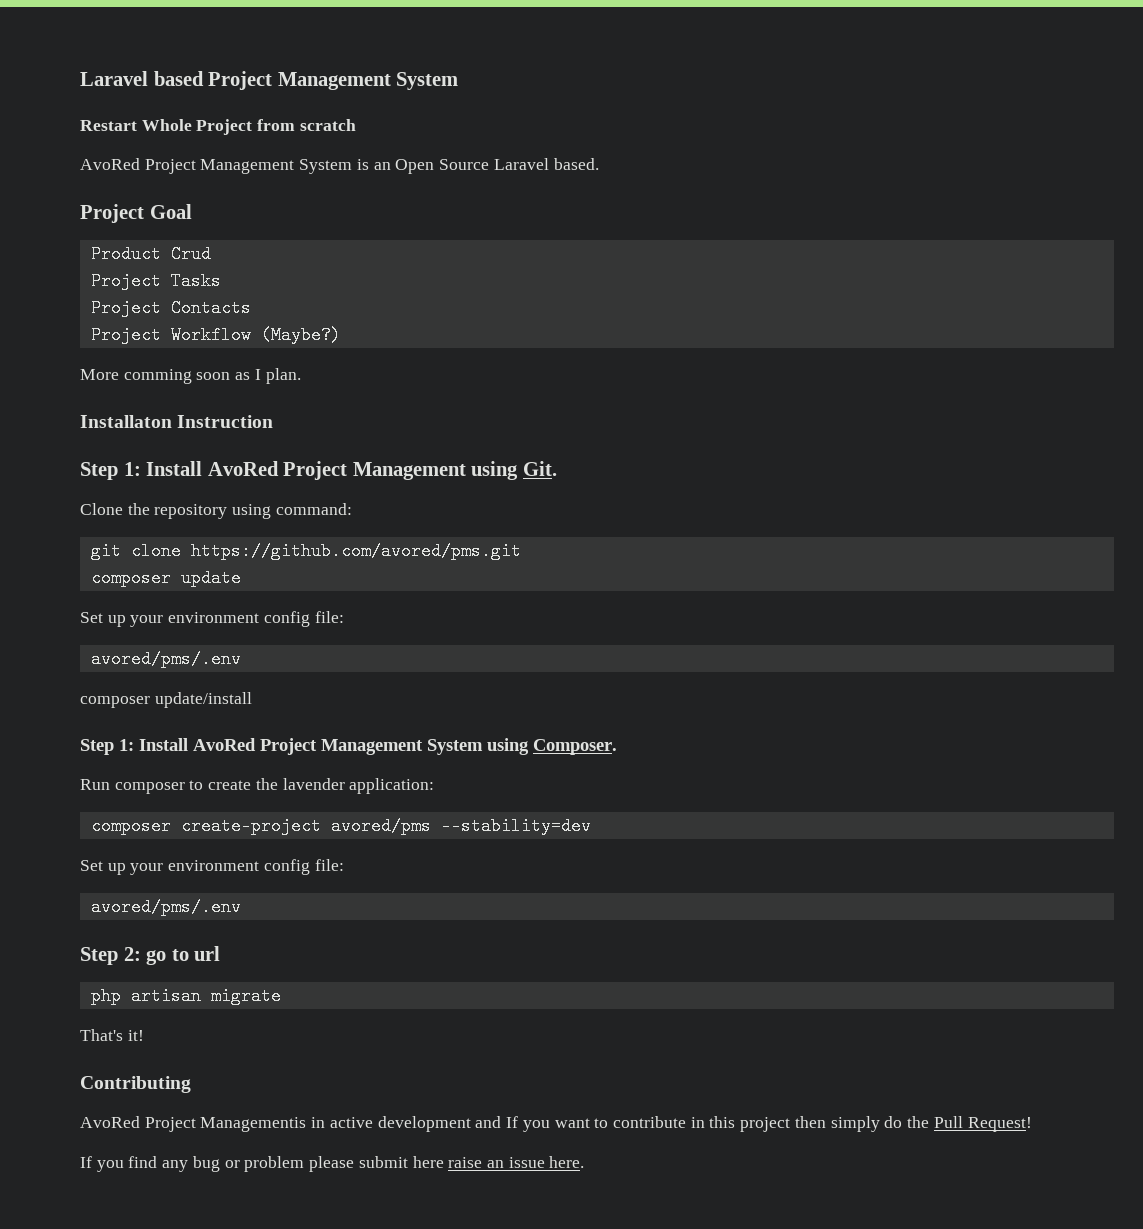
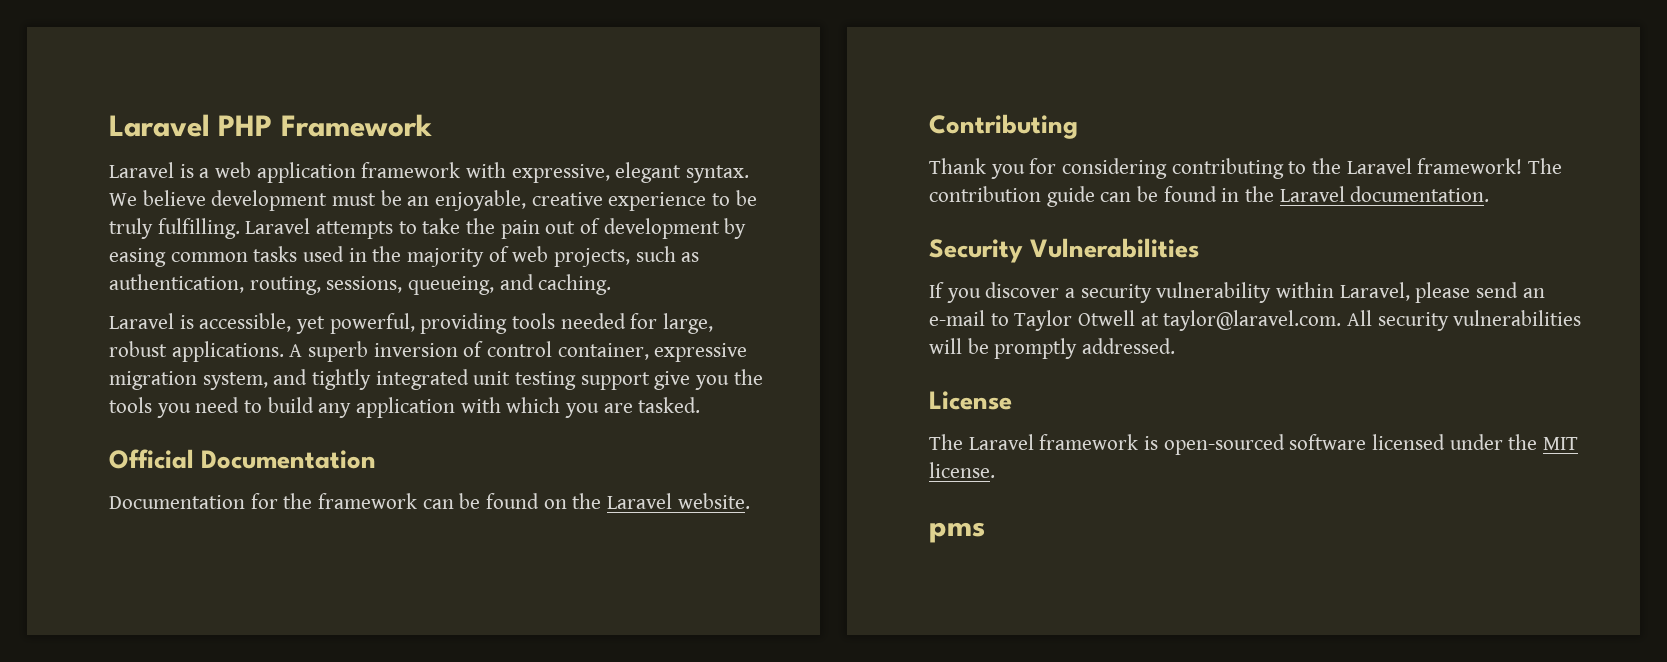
- Laravel based Project Management System
- Restart Whole Project from scratch
- AvoRed Project Management System is an Open Source Laravel based.
- Project Goal
- Product Crud
- Project Tasks
- Project Contacts
- Project Workflow (Maybe?)
- More comming soon as I plan.
- Installaton Instruction
- Step 1: Install AvoRed Project Management using Git.
- Clone the repository using command:
- git clone https://github.com/avored/pms.git
- composer update
- Set up your environment config file:
- avored/pms/.env
- composer update/install
- Step 1: Install AvoRed Project Management System using Composer.
- Run composer to create the lavender application:
- composer create-project avored/pms --stability=dev
- Set up your environment config file:
- avored/pms/.env
- Step 2: go to url
- php artisan migrate
- That's it!
+ Laravel PHP Framework
+ Laravel is a web application framework with expressive, elegant syntax. We believe development must be an enjoyable, creative experience to be truly fulfilling. Laravel attempts to take the pain out of development by easing common tasks used in the majority of web projects, such as authentication, routing, sessions, queueing, and caching.
+ Laravel is accessible, yet powerful, providing tools needed for large, robust applications. A superb inversion of control container, expressive migration system, and tightly integrated unit testing support give you the tools you need to build any application with which you are tasked.
+ Official Documentation
+ Documentation for the framework can be found on the Laravel website.
  Contributing
- AvoRed Project Managementis in active development and If you want to contribute in this project then simply do the Pull Request!
- If you find any bug or problem please submit here raise an issue here.
+ Thank you for considering contributing to the Laravel framework! The contribution guide can be found in the Laravel documentation.
+ Security Vulnerabilities
+ If you discover a security vulnerability within Laravel, please send an e-mail to Taylor Otwell at taylor@laravel.com. All security vulnerabilities will be promptly addressed.
+ License
+ The Laravel framework is open-sourced software licensed under the MIT license.
+ pms

